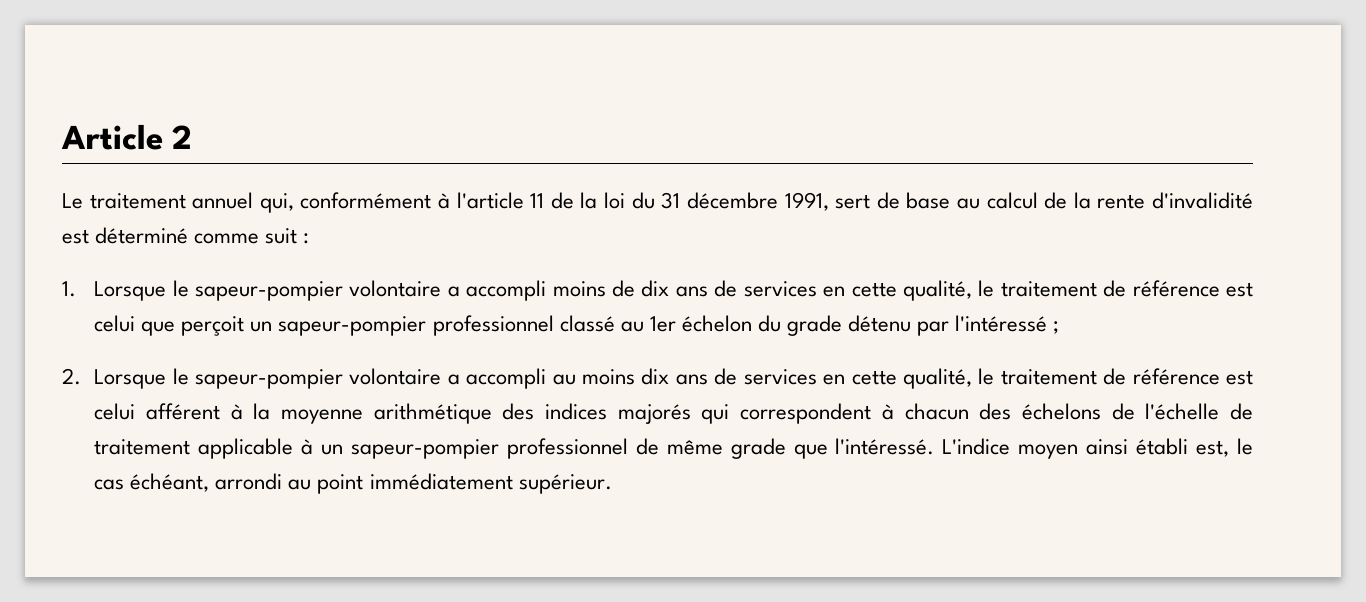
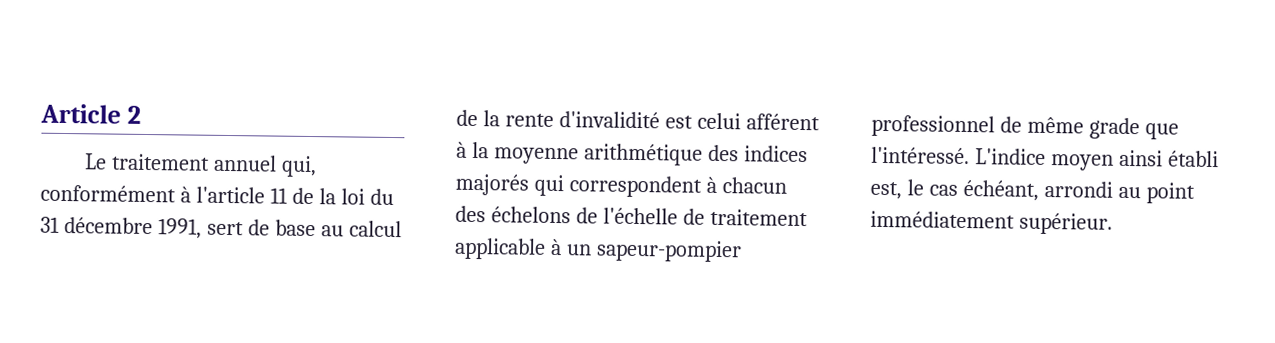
- Le traitement annuel qui, conformément à l'article 11 de la loi du 31 décembre 1991, sert de base au calcul de la rente d'invalidité est déterminé comme suit :
- 1. Lorsque le sapeur-pompier volontaire a accompli moins de dix ans de services en cette qualité, le traitement de référence est celui que perçoit un sapeur-pompier professionnel classé au 1er échelon du grade détenu par l'intéressé ;
- 2. Lorsque le sapeur-pompier volontaire a accompli au moins dix ans de services en cette qualité, le traitement de référence est celui afférent à la moyenne arithmétique des indices majorés qui correspondent à chacun des échelons de l'échelle de traitement applicable à un sapeur-pompier professionnel de même grade que l'intéressé.
+ Le traitement annuel qui, conformément à l'article 11 de la loi du 31 décembre 1991, sert de base au calcul de la rente d'invalidité est celui afférent à la moyenne arithmétique des indices majorés qui correspondent à chacun des échelons de l'échelle de traitement applicable à un sapeur-pompier professionnel de même grade que l'intéressé.

